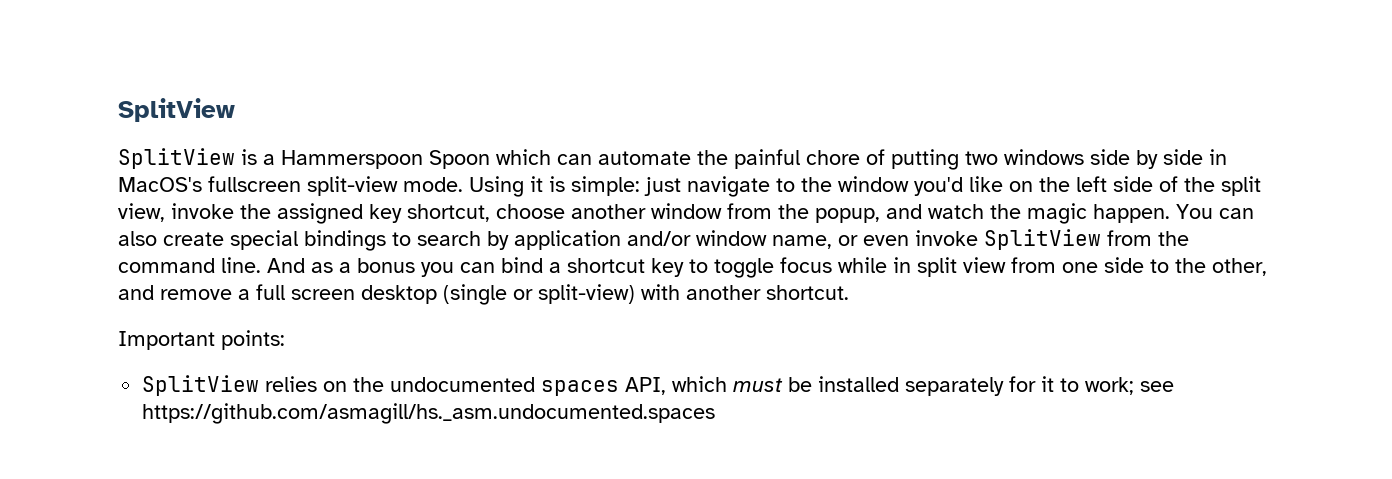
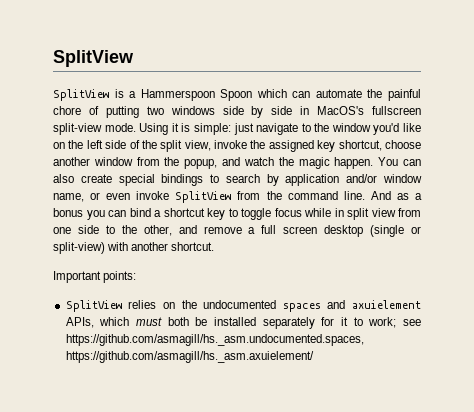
- SplitView relies on the undocumented spaces API, which must be installed separately for it to work; see https://github.com/asmagill/hs._asm.undocumented.spaces
+ SplitView relies on the undocumented spaces and axuielement APIs, which must both be installed separately for it to work; see https://github.com/asmagill/hs._asm.undocumented.spaces, https://github.com/asmagill/hs._asm.axuielement/

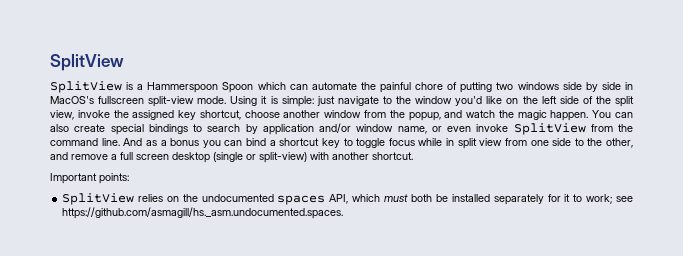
- SplitView relies on the undocumented spaces and axuielement APIs, which must both be installed separately for it to work; see https://github.com/asmagill/hs._asm.undocumented.spaces, https://github.com/asmagill/hs._asm.axuielement/
+ SplitView relies on the undocumented spaces API, which must both be installed separately for it to work; see https://github.com/asmagill/hs._asm.undocumented.spaces.

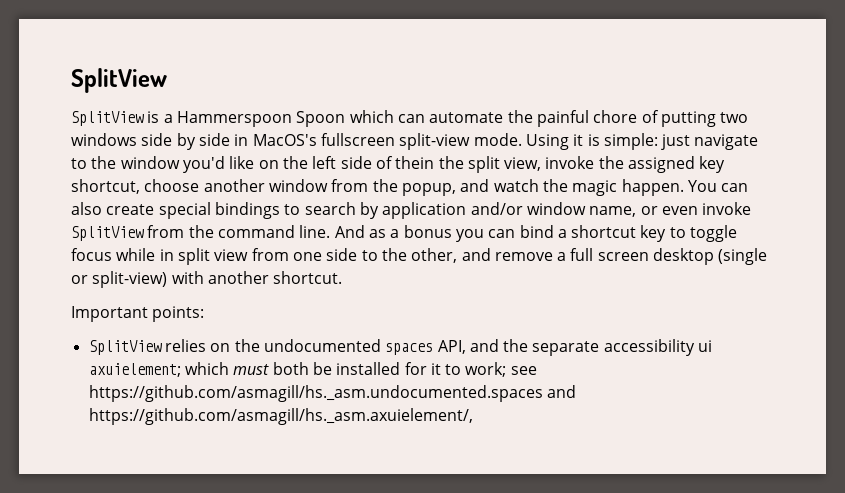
- Using it is simple: just navigate to the window you'd like on the left side of the split view, invoke the assigned key shortcut, choose another window from the popup, and watch the magic happen.
+ Using it is simple: just navigate to the window you'd like on the left side of thein the split view, invoke the assigned key shortcut, choose another window from the popup, and watch the magic happen.
- SplitView relies on the undocumented spaces API, which must both be installed separately for it to work; see https://github.com/asmagill/hs._asm.undocumented.spaces.
+ SplitView relies on the undocumented spaces API, and the separate accessibility ui axuielement; which must both be installed for it to work; see https://github.com/asmagill/hs._asm.undocumented.spaces and https://github.com/asmagill/hs._asm.axuielement/,

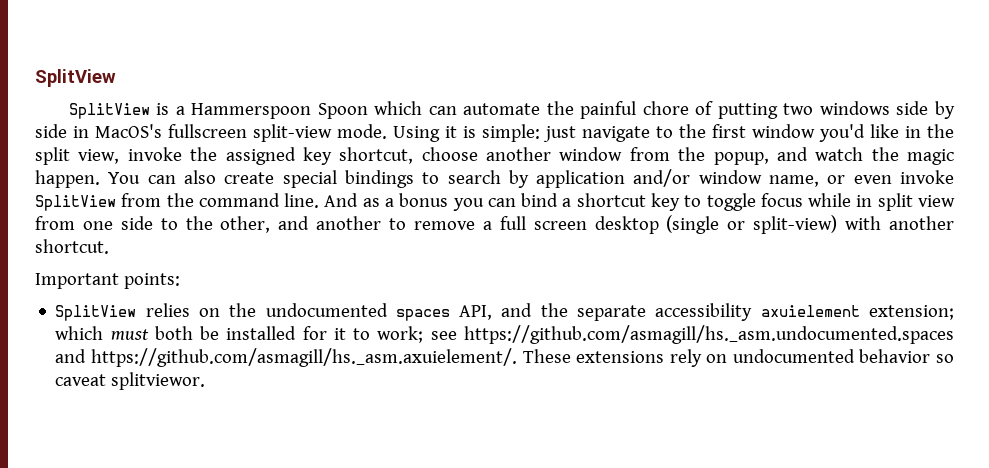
- Using it is simple: just navigate to the window you'd like on the left side of thein the split view, invoke the assigned key shortcut, choose another window from the popup, and watch the magic happen.
+ Using it is simple: just navigate to the first window you'd like in the split view, invoke the assigned key shortcut, choose another window from the popup, and watch the magic happen.
- And as a bonus you can bind a shortcut key to toggle focus while in split view from one side to the other, and remove a full screen desktop (single or split-view) with another shortcut.
+ And as a bonus you can bind a shortcut key to toggle focus while in split view from one side to the other, and another to remove a full screen desktop (single or split-view) with another shortcut.
- SplitView relies on the undocumented spaces API, and the separate accessibility ui axuielement; which must both be installed for it to work; see https://github.com/asmagill/hs._asm.undocumented.spaces and https://github.com/asmagill/hs._asm.axuielement/,
+ SplitView relies on the undocumented spaces API, and the separate accessibility axuielement extension; which must both be installed for it to work; see https://github.com/asmagill/hs._asm.undocumented.spaces and https://github.com/asmagill/hs._asm.axuielement/. These extensions rely on undocumented behavior so caveat splitviewor.

